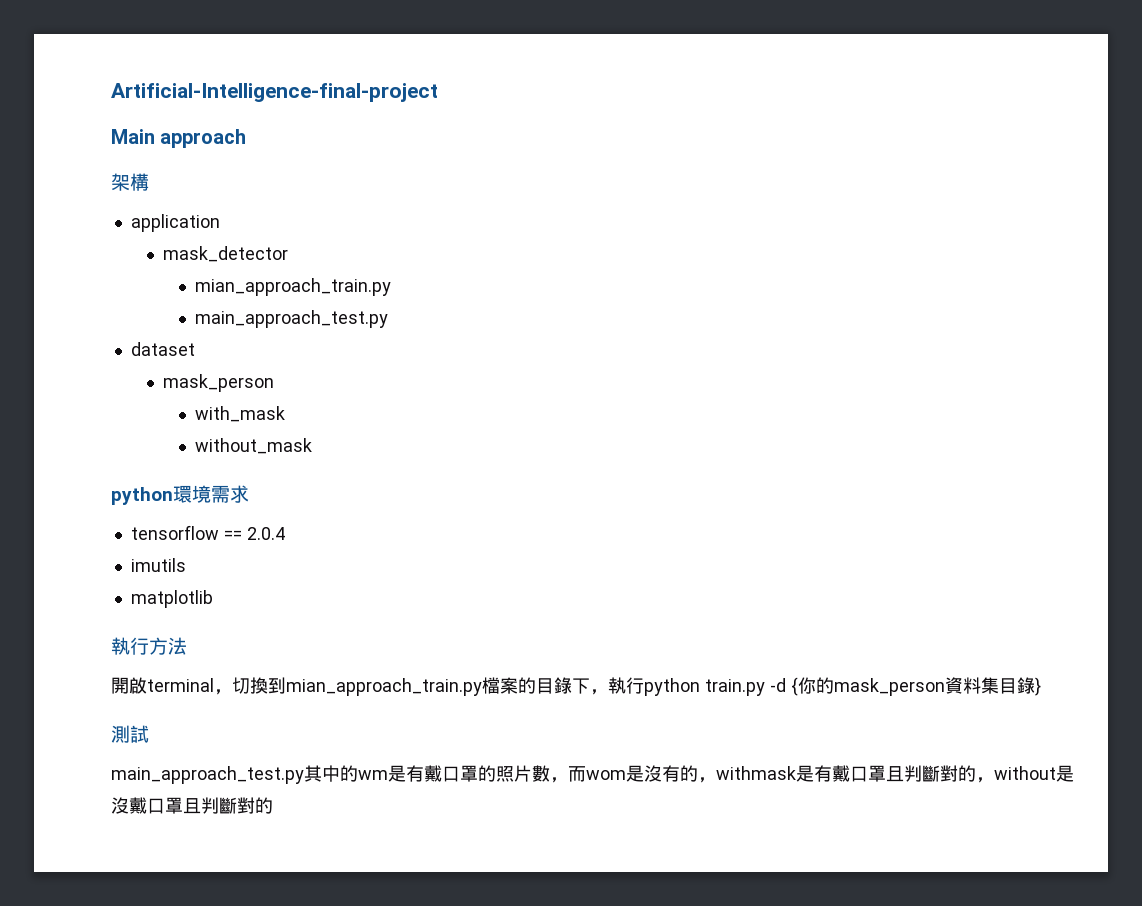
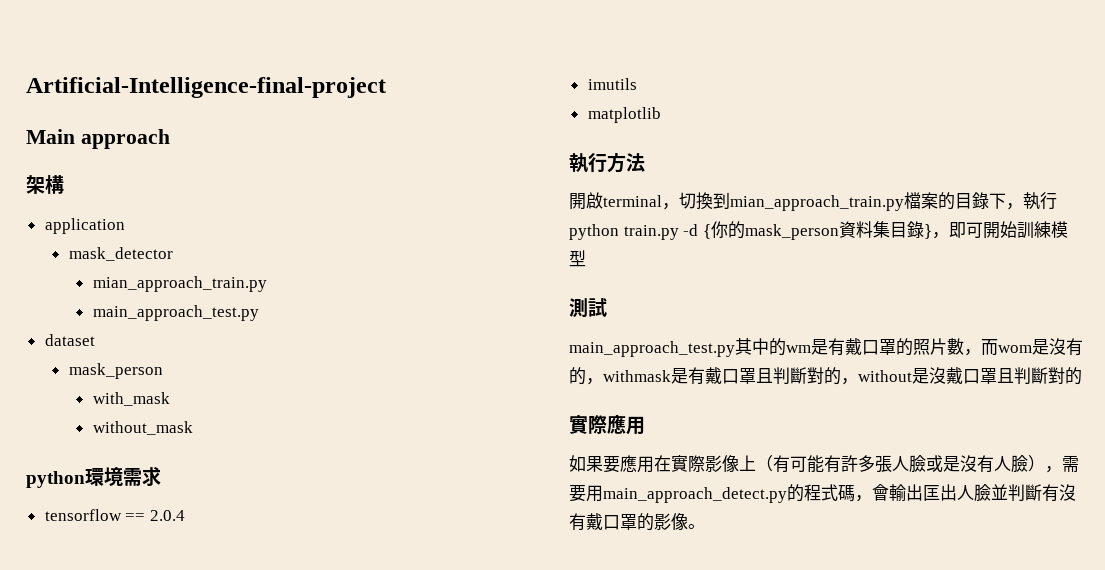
- 開啟terminal，切換到mian_approach_train.py檔案的目錄下，執行python train.py -d {你的mask_person資料集目錄}
+ 開啟terminal，切換到mian_approach_train.py檔案的目錄下，執行python train.py -d {你的mask_person資料集目錄}，即可開始訓練模型
+ 實際應用
+ 如果要應用在實際影像上（有可能有許多張人臉或是沒有人臉），需要用main_approach_detect.py的程式碼，會輸出匡出人臉並判斷有沒有戴口罩的影像。

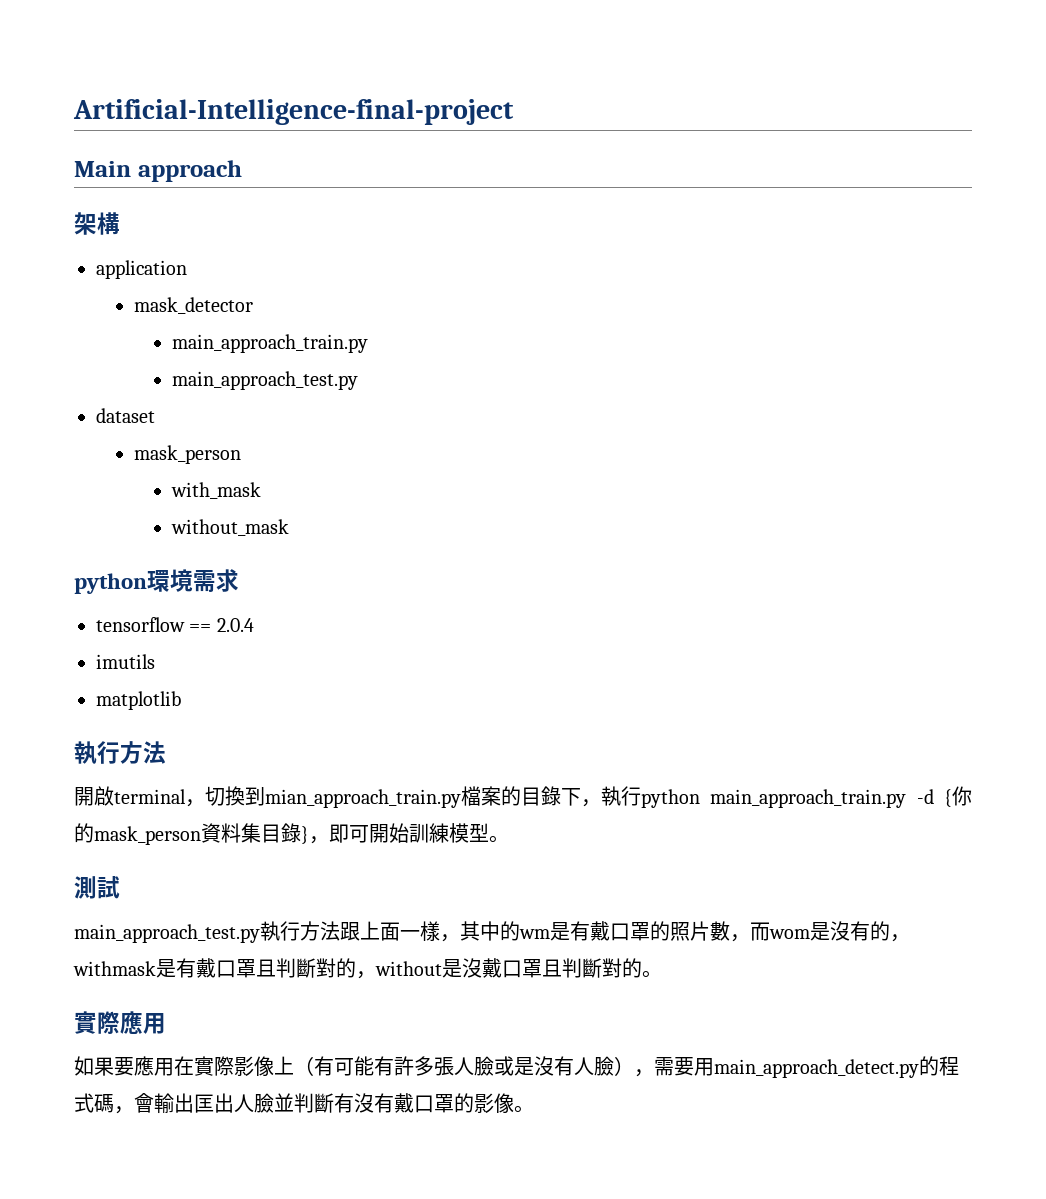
  mask_detector
- mian_approach_train.py
+ main_approach_train.py
- 開啟terminal，切換到mian_approach_train.py檔案的目錄下，執行python train.py -d {你的mask_person資料集目錄}，即可開始訓練模型
+ 開啟terminal，切換到mian_approach_train.py檔案的目錄下，執行python main_approach_train.py -d {你的mask_person資料集目錄}，即可開始訓練模型。
- main_approach_test.py其中的wm是有戴口罩的照片數，而wom是沒有的，withmask是有戴口罩且判斷對的，without是沒戴口罩且判斷對的
+ main_approach_test.py執行方法跟上面一樣，其中的wm是有戴口罩的照片數，而wom是沒有的，withmask是有戴口罩且判斷對的，without是沒戴口罩且判斷對的。

